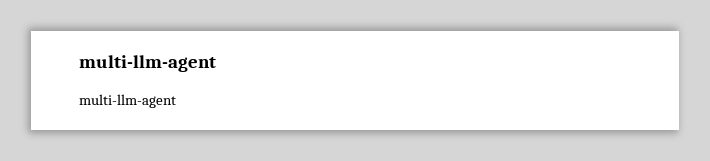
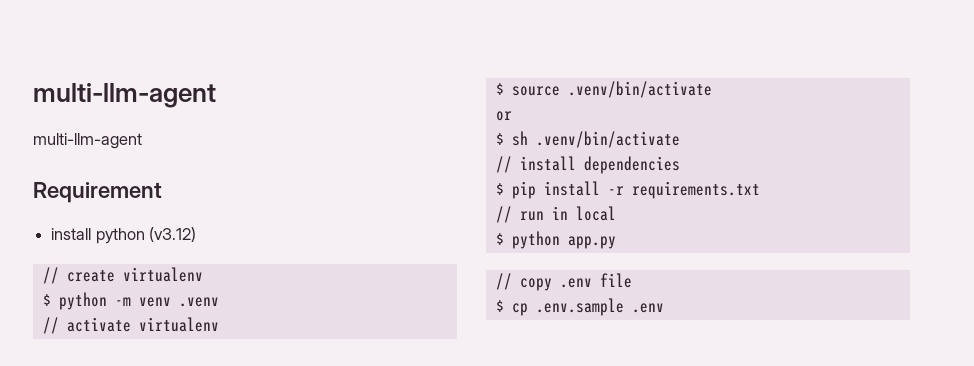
+ Requirement
+ install python (v3.12)
+ // create virtualenv
+ $ python -m venv .venv
+ // activate virtualenv
+ $ source .venv/bin/activate
+ or
+ $ sh .venv/bin/activate
+ // install dependencies
+ $ pip install -r requirements.txt
+ // run in local
+ $ python app.py
+ // copy .env file
+ $ cp .env.sample .env

